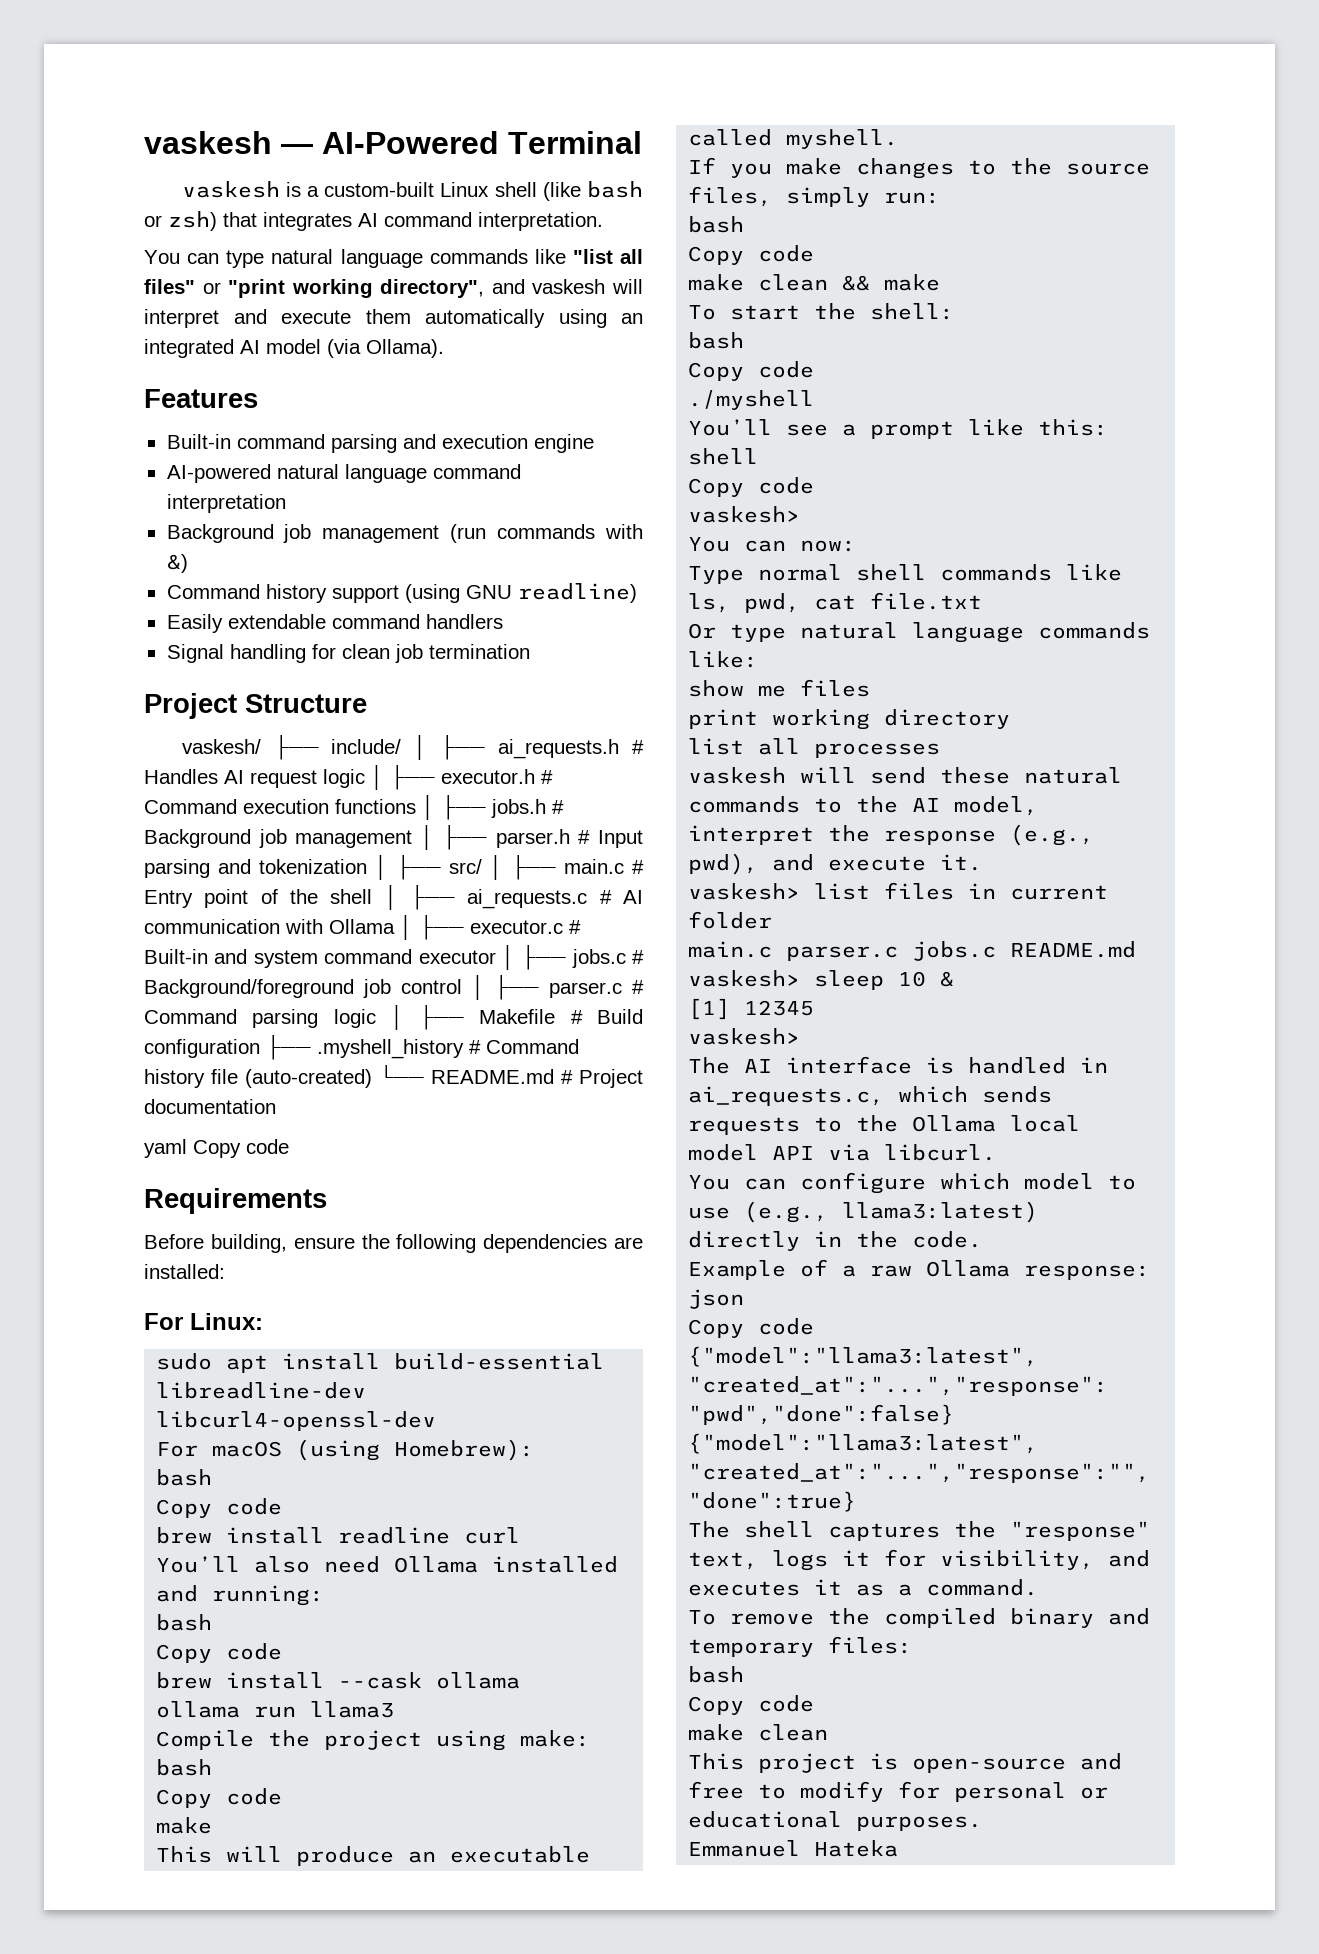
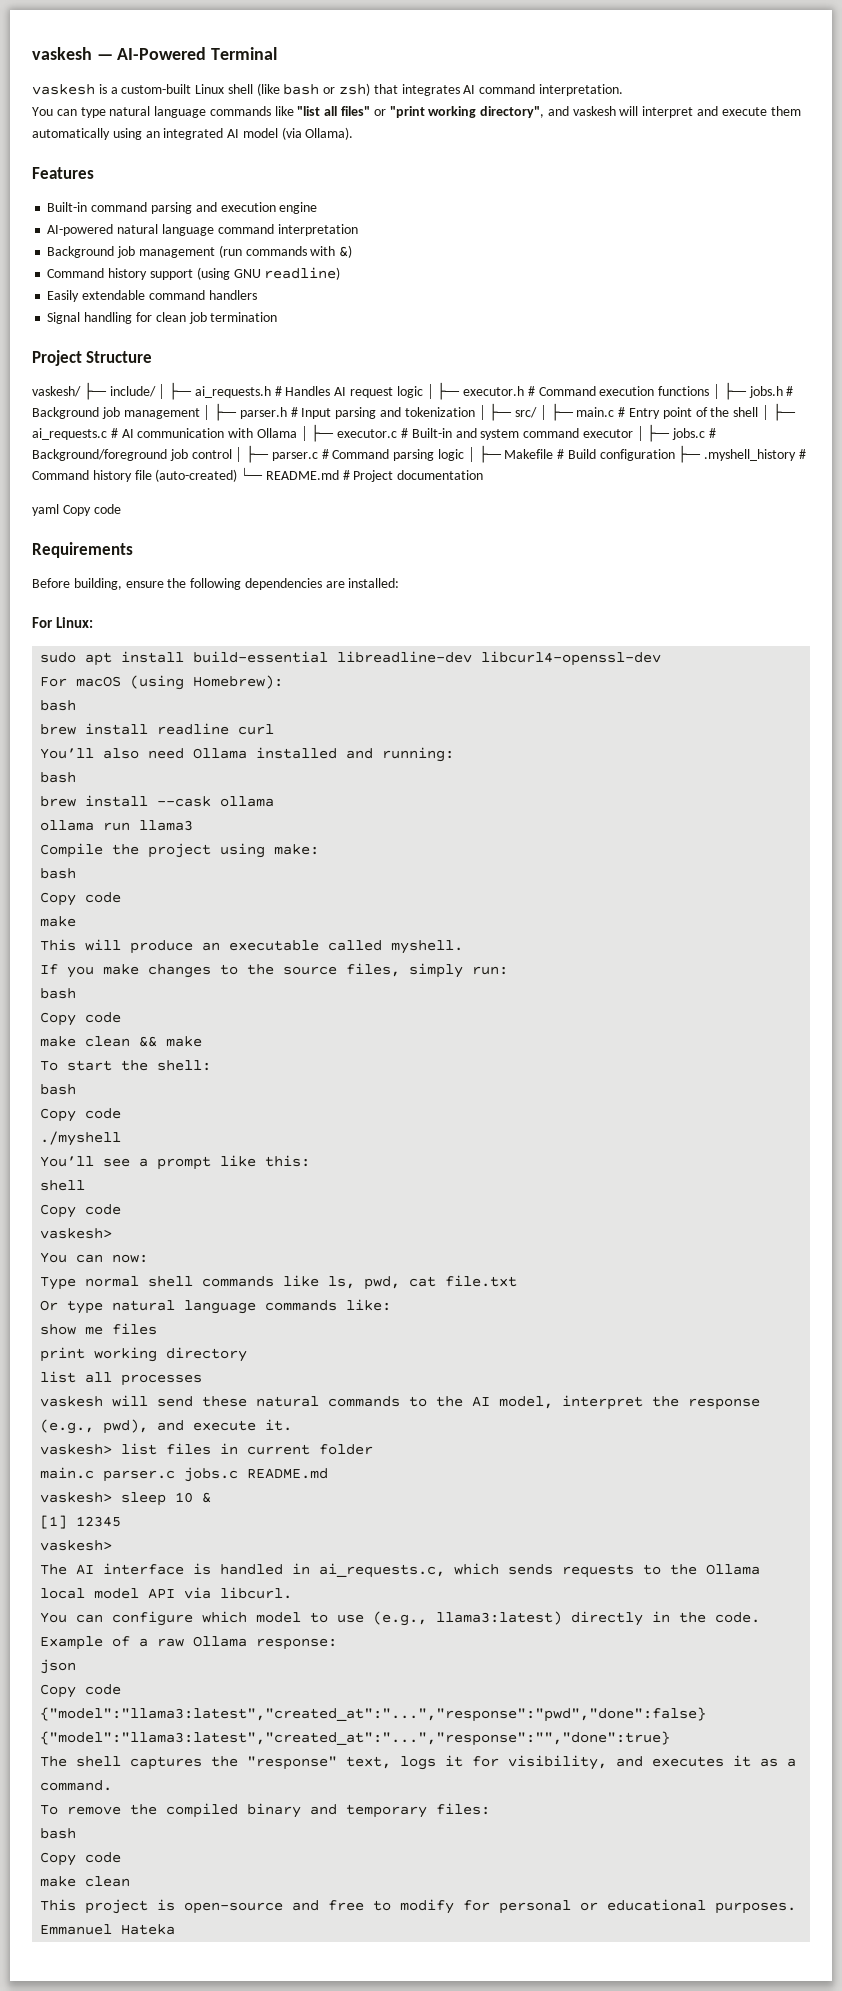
  For macOS (using Homebrew):
  bash
- Copy code
  You’ll also need Ollama installed and running:
  bash
- Copy code

